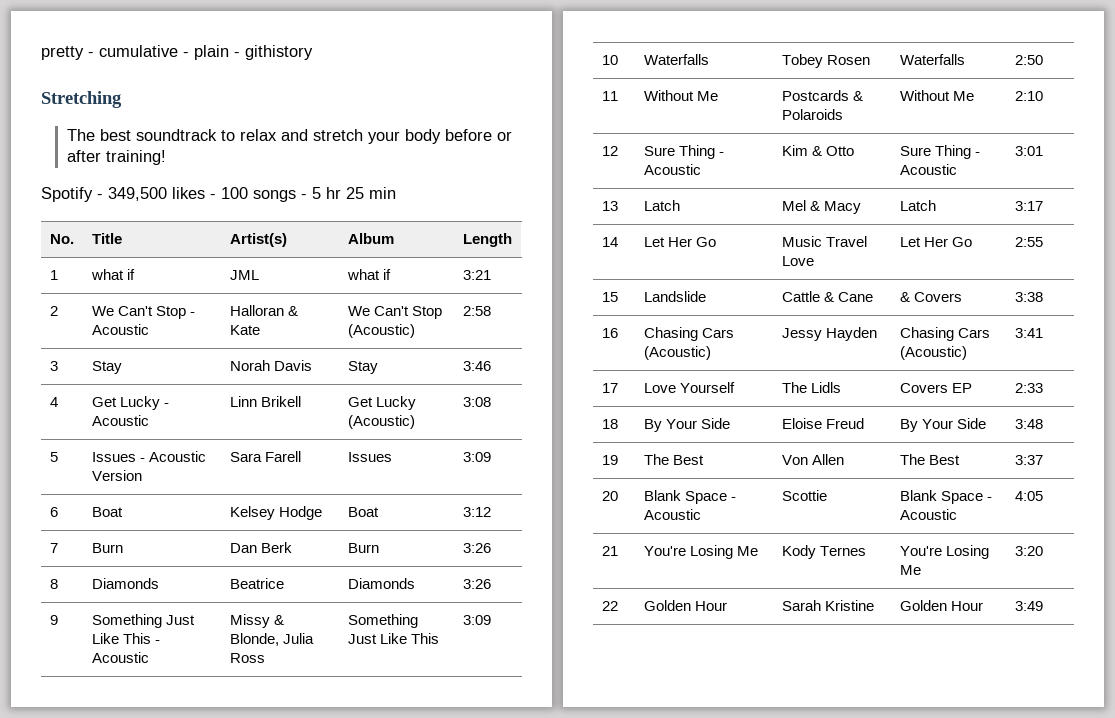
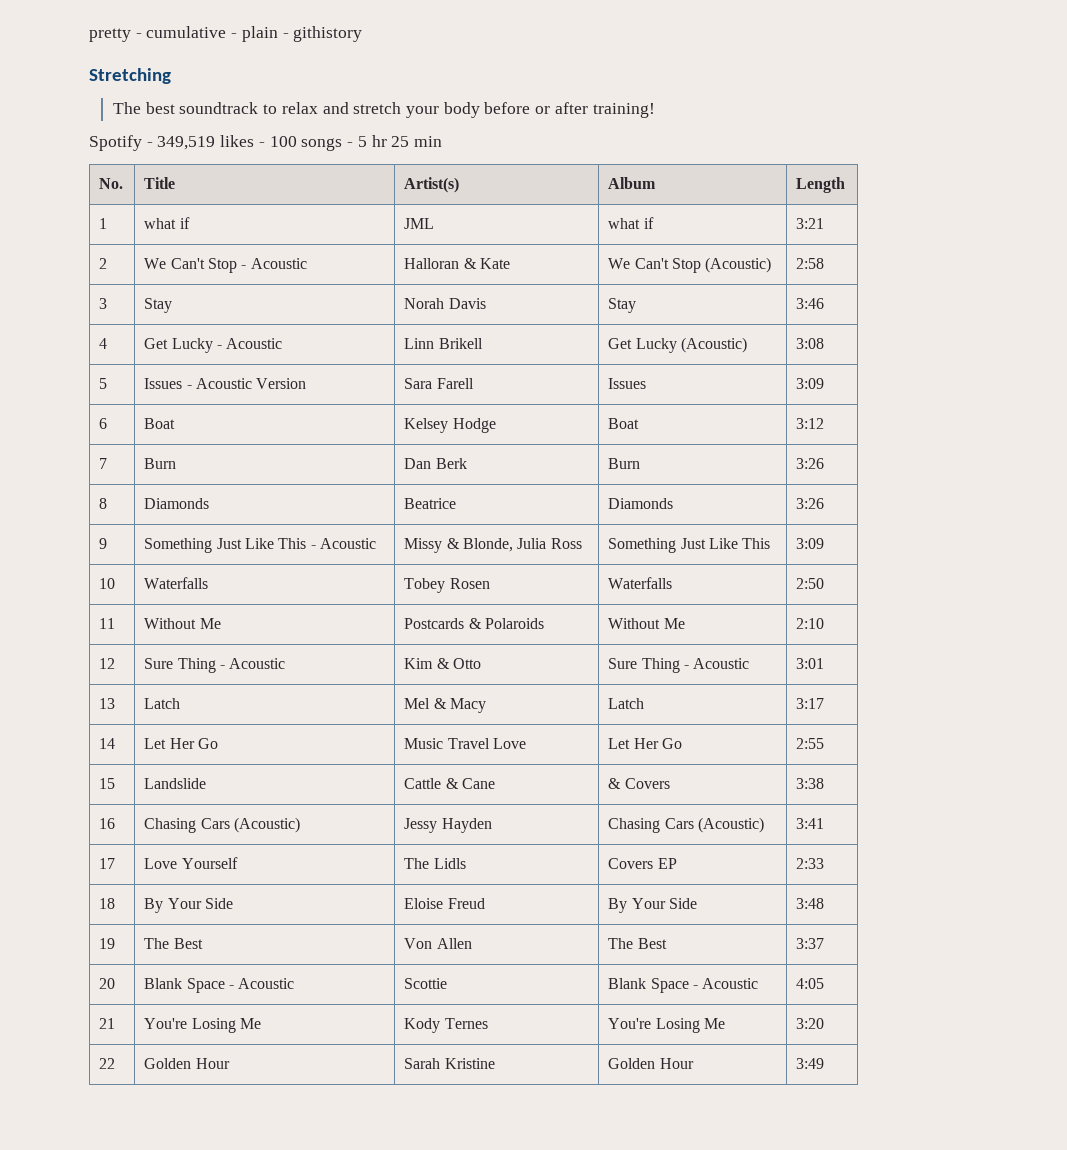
- Spotify - 349,500 likes - 100 songs - 5 hr 25 min
+ Spotify - 349,519 likes - 100 songs - 5 hr 25 min

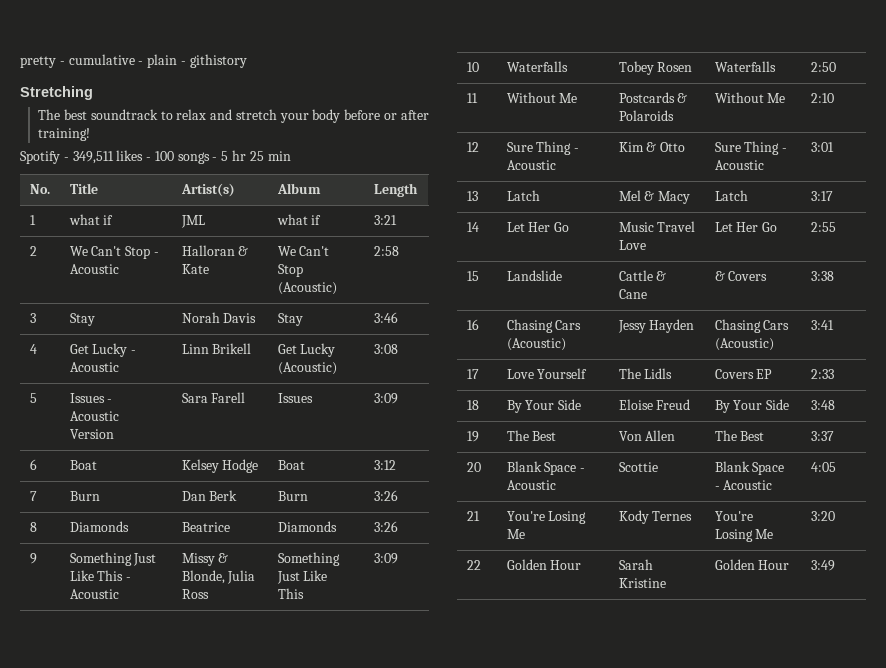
- Spotify - 349,519 likes - 100 songs - 5 hr 25 min
+ Spotify - 349,511 likes - 100 songs - 5 hr 25 min

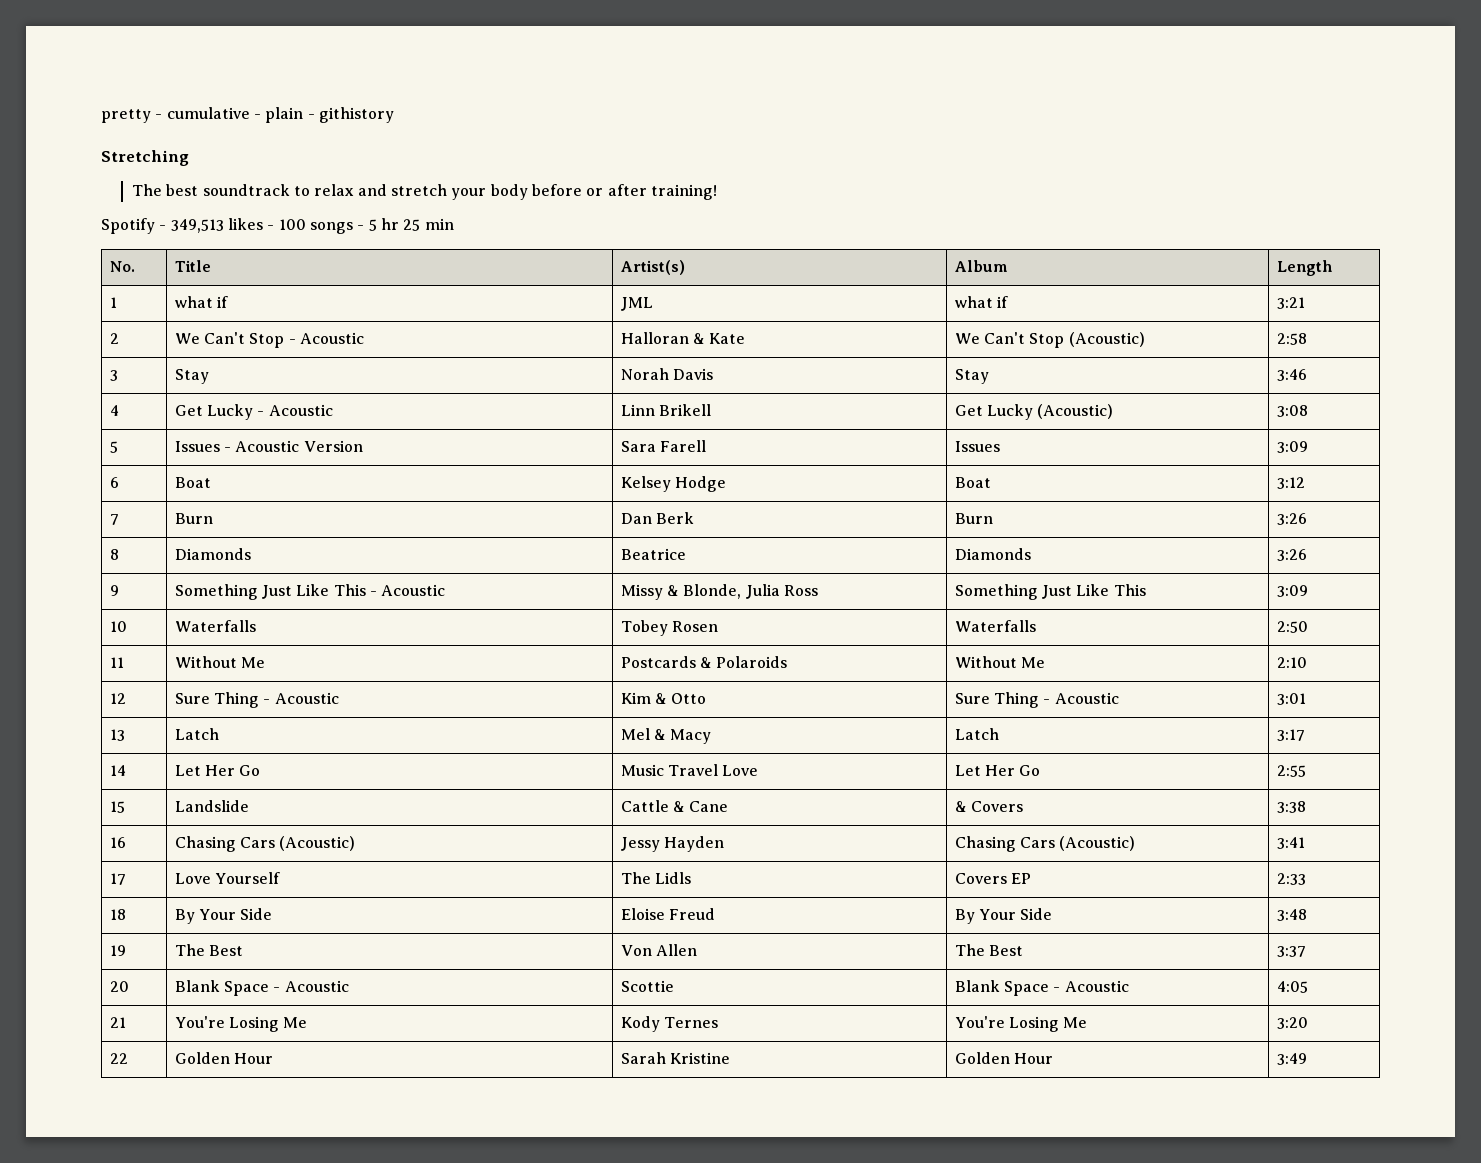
- Spotify - 349,511 likes - 100 songs - 5 hr 25 min
+ Spotify - 349,513 likes - 100 songs - 5 hr 25 min

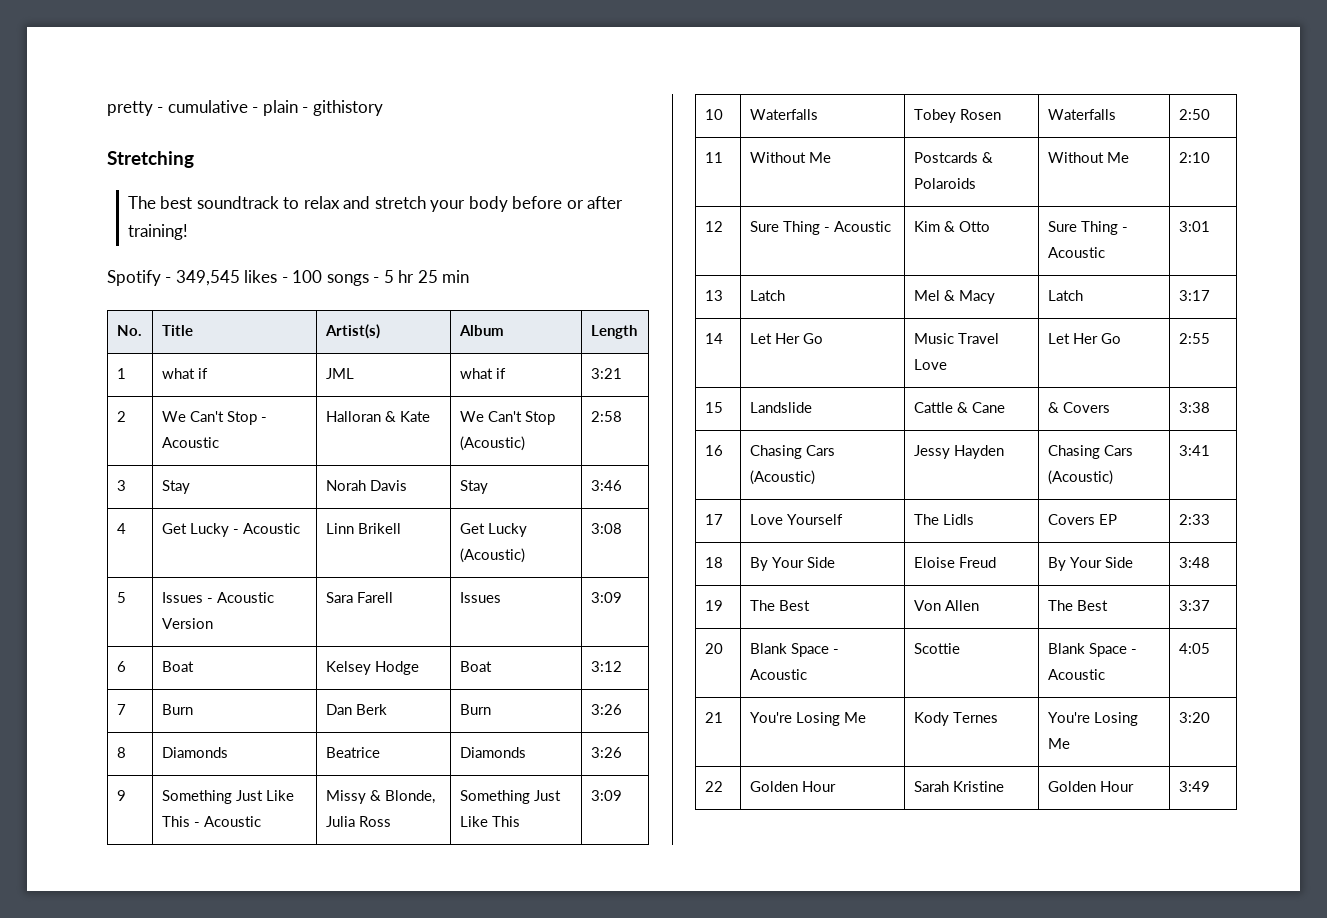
- Spotify - 349,513 likes - 100 songs - 5 hr 25 min
+ Spotify - 349,545 likes - 100 songs - 5 hr 25 min

